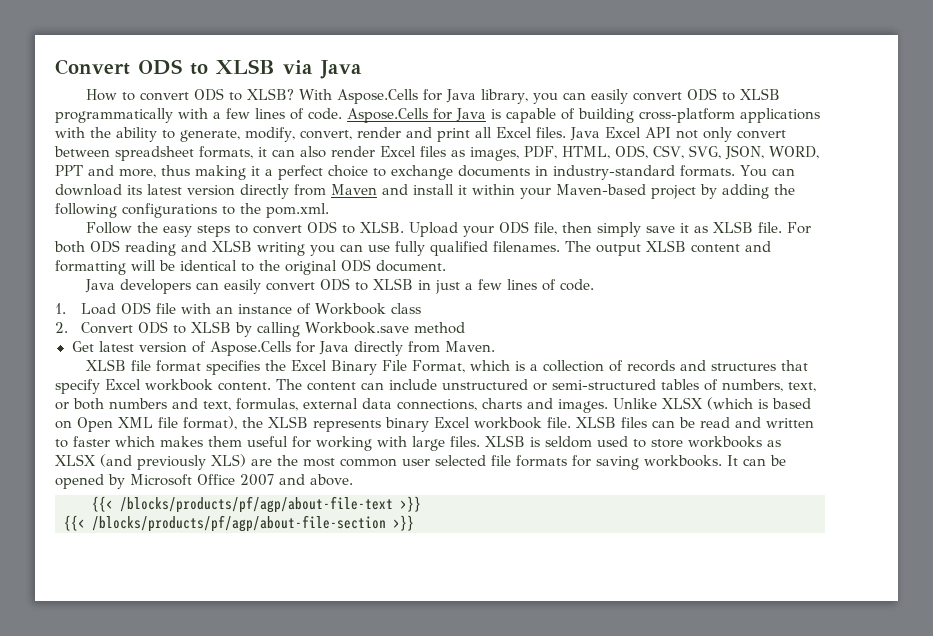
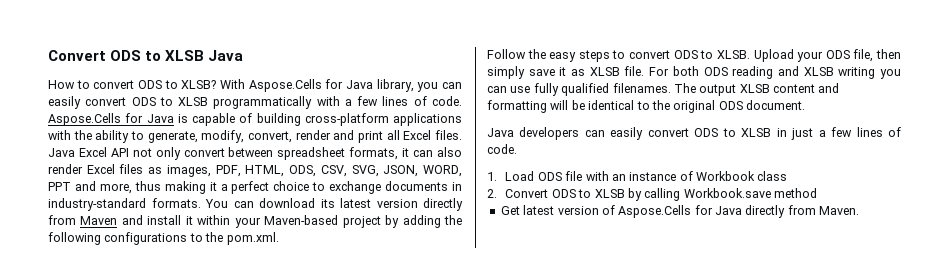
- Convert ODS to XLSB via Java
+ Convert ODS to XLSB Java
- XLSB file format specifies the Excel Binary File Format, which is a collection of records and structures that specify Excel workbook content. The content can include unstructured or semi-structured tables of numbers, text, or both numbers and text, formulas, external data connections, charts and images. Unlike XLSX (which is based on Open XML file format), the XLSB represents binary Excel workbook file. XLSB files can be read and written to faster which makes them useful for working with large files. XLSB is seldom used to store workbooks as XLSX (and previously XLS) are the most common user selected file formats for saving workbooks. It can be opened by Microsoft Office 2007 and above.
- {{< /blocks/products/pf/agp/about-file-text >}}
- {{< /blocks/products/pf/agp/about-file-section >}}

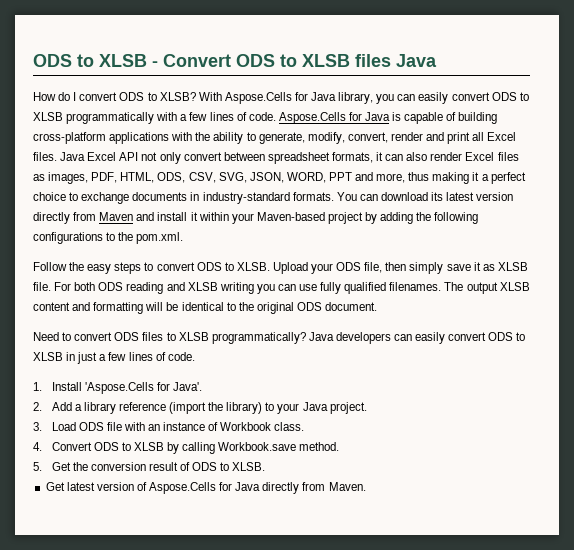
- Convert ODS to XLSB Java
+ ODS to XLSB - Convert ODS to XLSB files Java
- How to convert ODS to XLSB?
+ How do I convert ODS to XLSB?
+ Need to convert ODS files to XLSB programmatically?
- 1. Load ODS file with an instance of Workbook class
- 2. Convert ODS to XLSB by calling Workbook.save method
+ 1. Install 'Aspose.Cells for Java'.
+ 2. Add a library reference (import the library) to your Java project.
+ 3. Load ODS file with an instance of Workbook class.
+ 4. Convert ODS to XLSB by calling Workbook.save method.
+ 5. Get the conversion result of ODS to XLSB.

